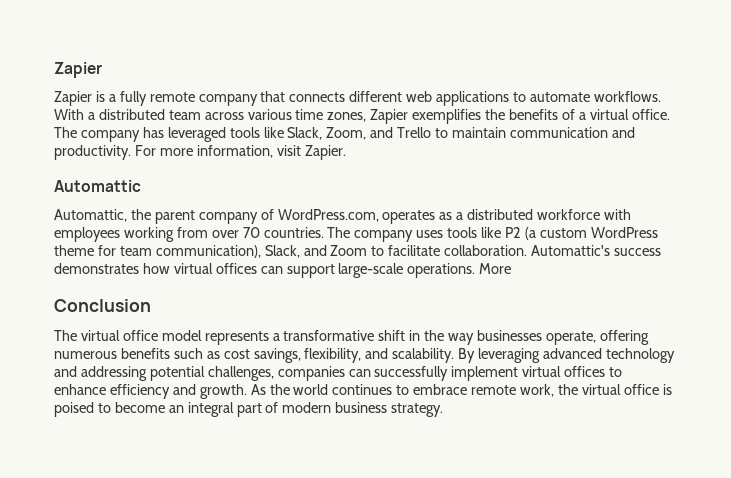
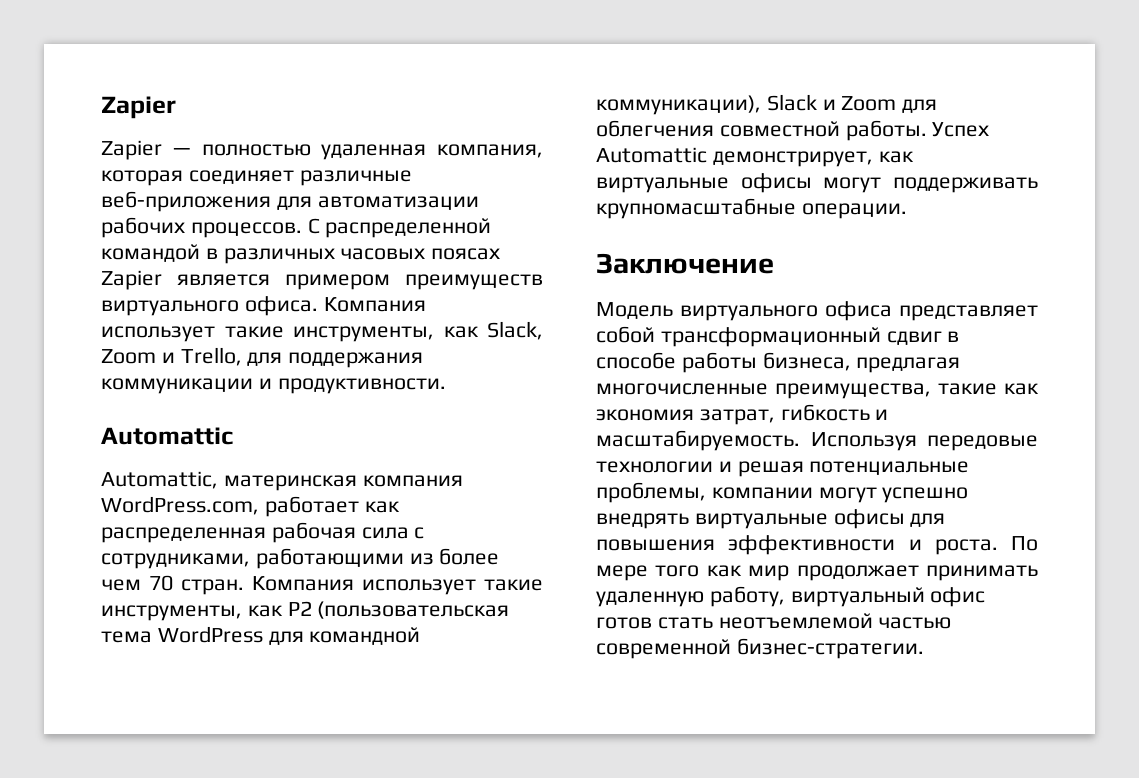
- Zapier is a fully remote company that connects different web applications to automate workflows. With a distributed team across various time zones, Zapier exemplifies the benefits of a virtual office. The company has leveraged tools like Slack, Zoom, and Trello to maintain communication and productivity. For more information, visit Zapier.
+ Zapier — полностью удаленная компания, которая соединяет различные веб-приложения для автоматизации рабочих процессов. С распределенной командой в различных часовых поясах Zapier является примером преимуществ виртуального офиса. Компания использует такие инструменты, как Slack, Zoom и Trello, для поддержания коммуникации и продуктивности.
  Automattic
- Automattic, the parent company of WordPress.com, operates as a distributed workforce with employees working from over 70 countries. The company uses tools like P2 (a custom WordPress theme for team communication), Slack, and Zoom to facilitate collaboration. Automattic's success demonstrates how virtual offices can support large-scale operations. More
- Conclusion
- The virtual office model represents a transformative shift in the way businesses operate, offering numerous benefits such as cost savings, flexibility, and scalability. By leveraging advanced technology and addressing potential challenges, companies can successfully implement virtual offices to enhance efficiency and growth. As the world continues to embrace remote work, the virtual office is poised to become an integral part of modern business strategy.
+ Automattic, материнская компания WordPress.com, работает как распределенная рабочая сила с сотрудниками, работающими из более чем 70 стран. Компания использует такие инструменты, как P2 (пользовательская тема WordPress для командной коммуникации), Slack и Zoom для облегчения совместной работы. Успех Automattic демонстрирует, как виртуальные офисы могут поддерживать крупномасштабные операции.
+ Заключение
+ Модель виртуального офиса представляет собой трансформационный сдвиг в способе работы бизнеса, предлагая многочисленные преимущества, такие как экономия затрат, гибкость и масштабируемость. Используя передовые технологии и решая потенциальные проблемы, компании могут успешно внедрять виртуальные офисы для повышения эффективности и роста. По мере того как мир продолжает принимать удаленную работу, виртуальный офис готов стать неотъемлемой частью современной бизнес-стратегии.

